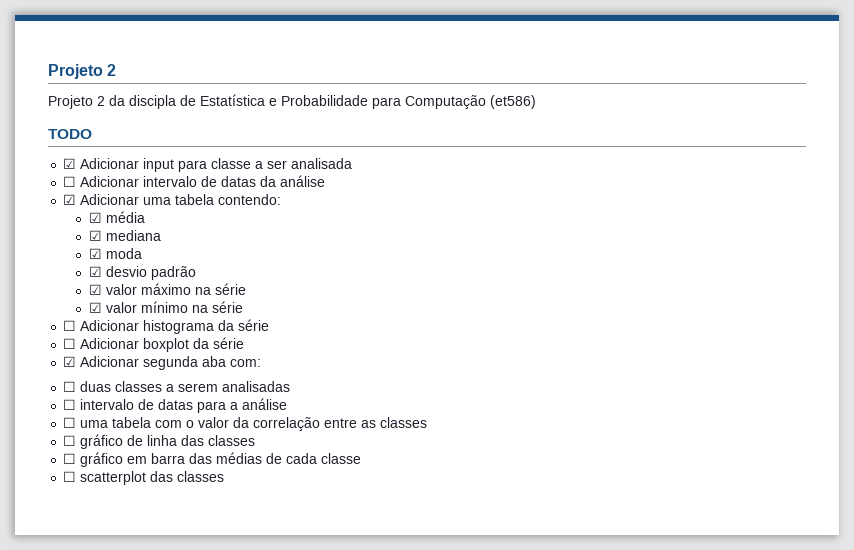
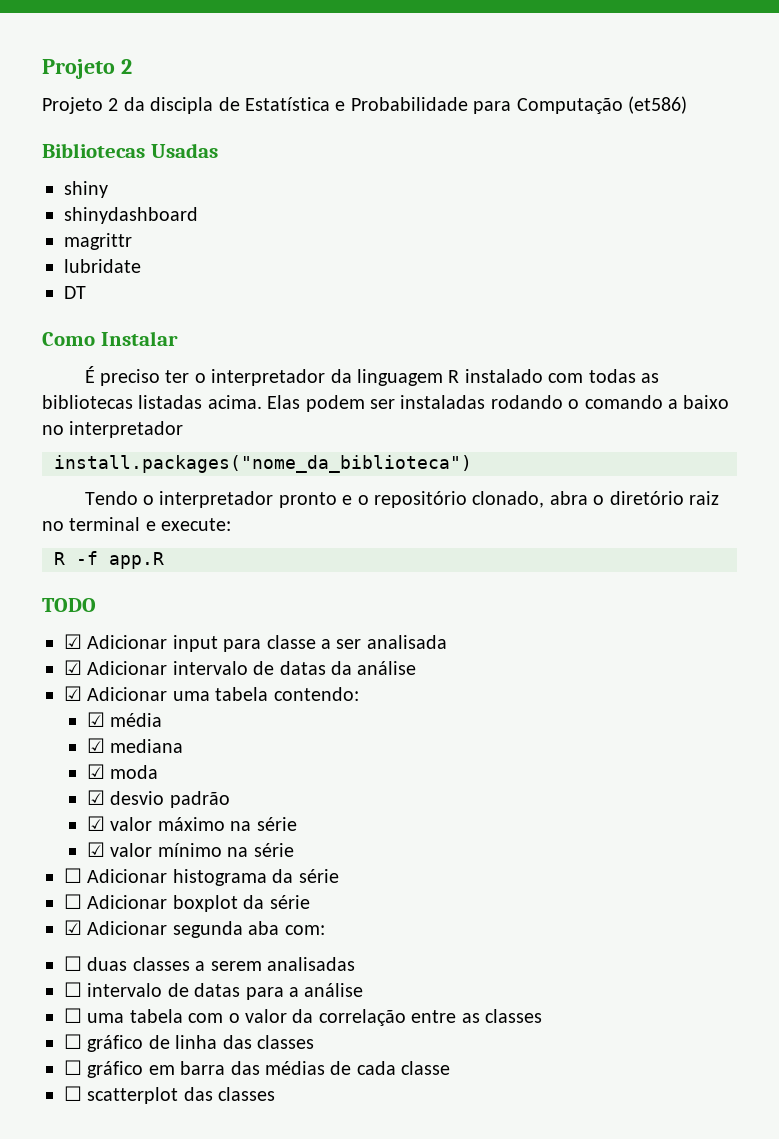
+ Bibliotecas Usadas
+ shiny
+ shinydashboard
+ magrittr
+ lubridate
+ DT
+ Como Instalar
+ É preciso ter o interpretador da linguagem R instalado com todas as bibliotecas listadas acima. Elas podem ser instaladas rodando o comando a baixo no interpretador
+ install.packages("nome_da_biblioteca")
+ Tendo o interpretador pronto e o repositório clonado, abra o diretório raiz no terminal e execute:
+ R -f app.R
- ☐ Adicionar intervalo de datas da análise
+ ☑ Adicionar intervalo de datas da análise

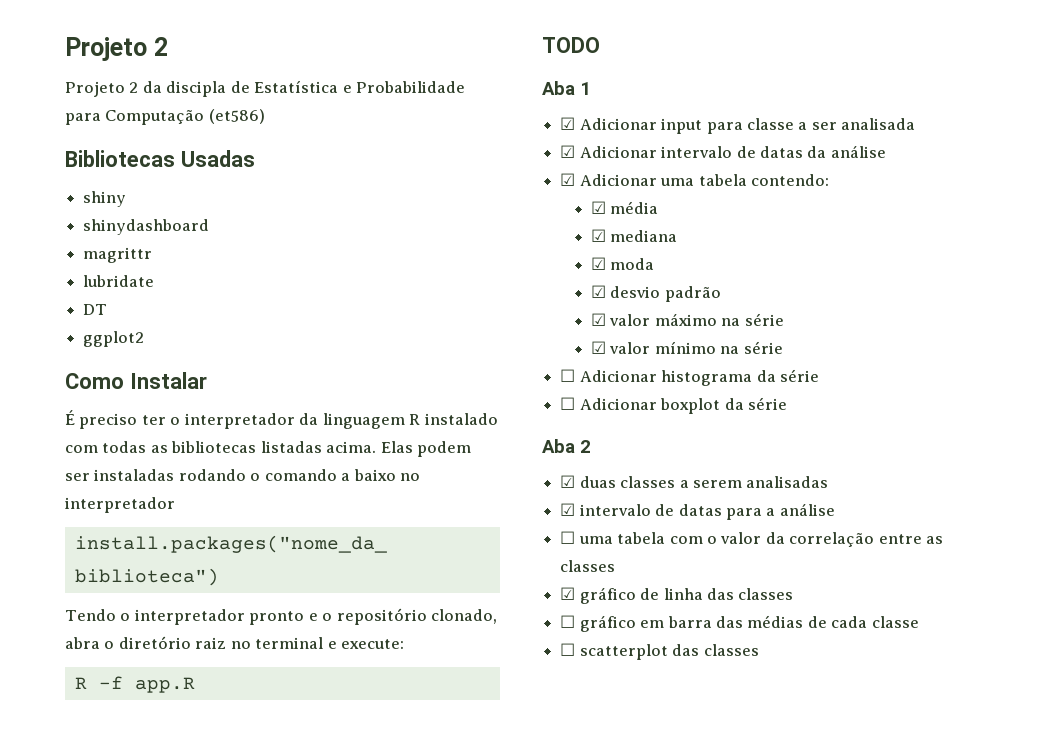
+ ggplot2
+ Aba 1
- ☑ Adicionar segunda aba com:
- ☐ duas classes a serem analisadas
+ Aba 2
+ ☑ duas classes a serem analisadas
- ☐ intervalo de datas para a análise
+ ☑ intervalo de datas para a análise
- ☐ gráfico de linha das classes
+ ☑ gráfico de linha das classes

